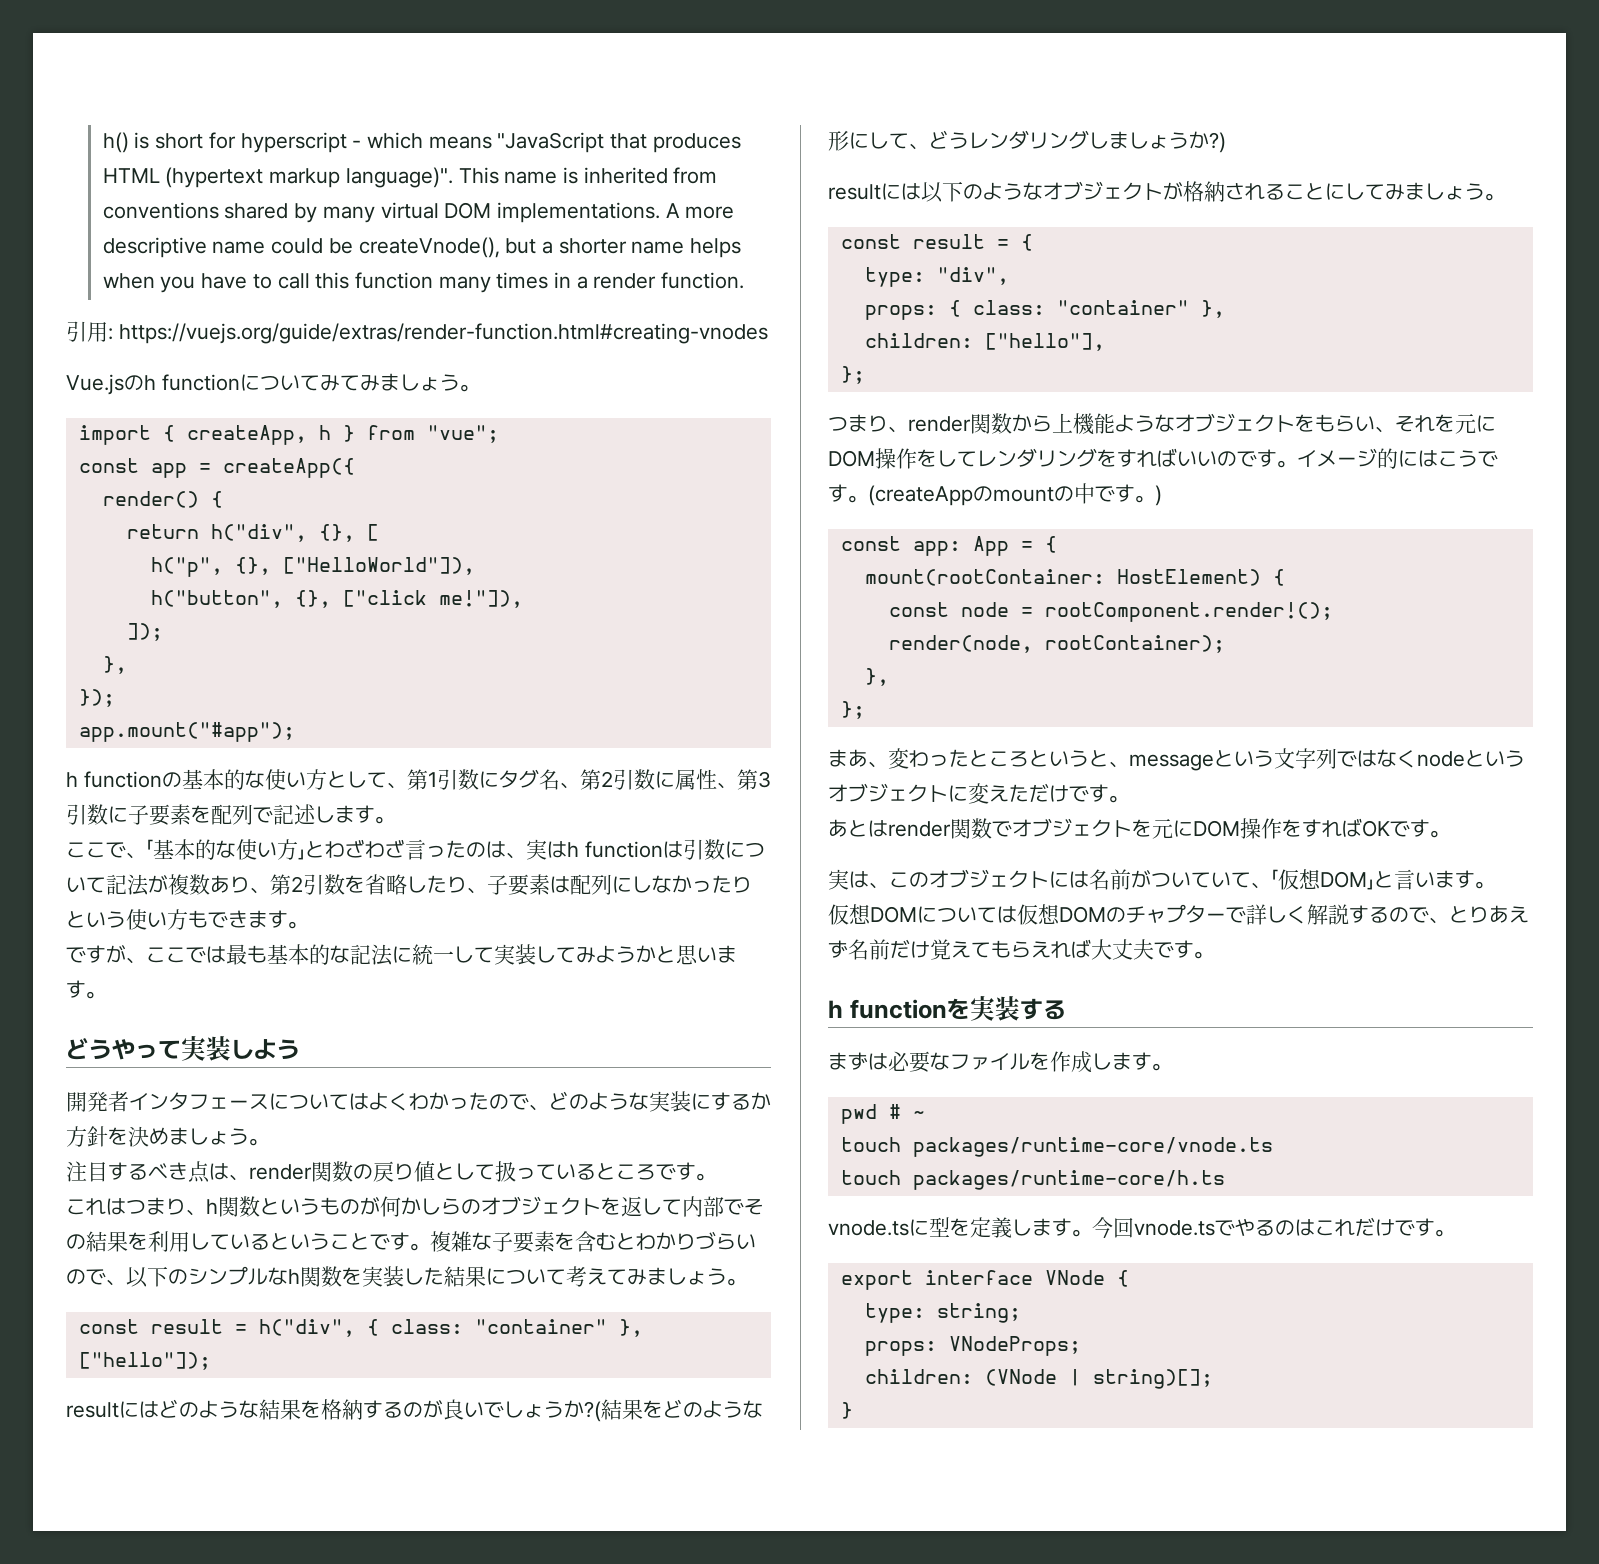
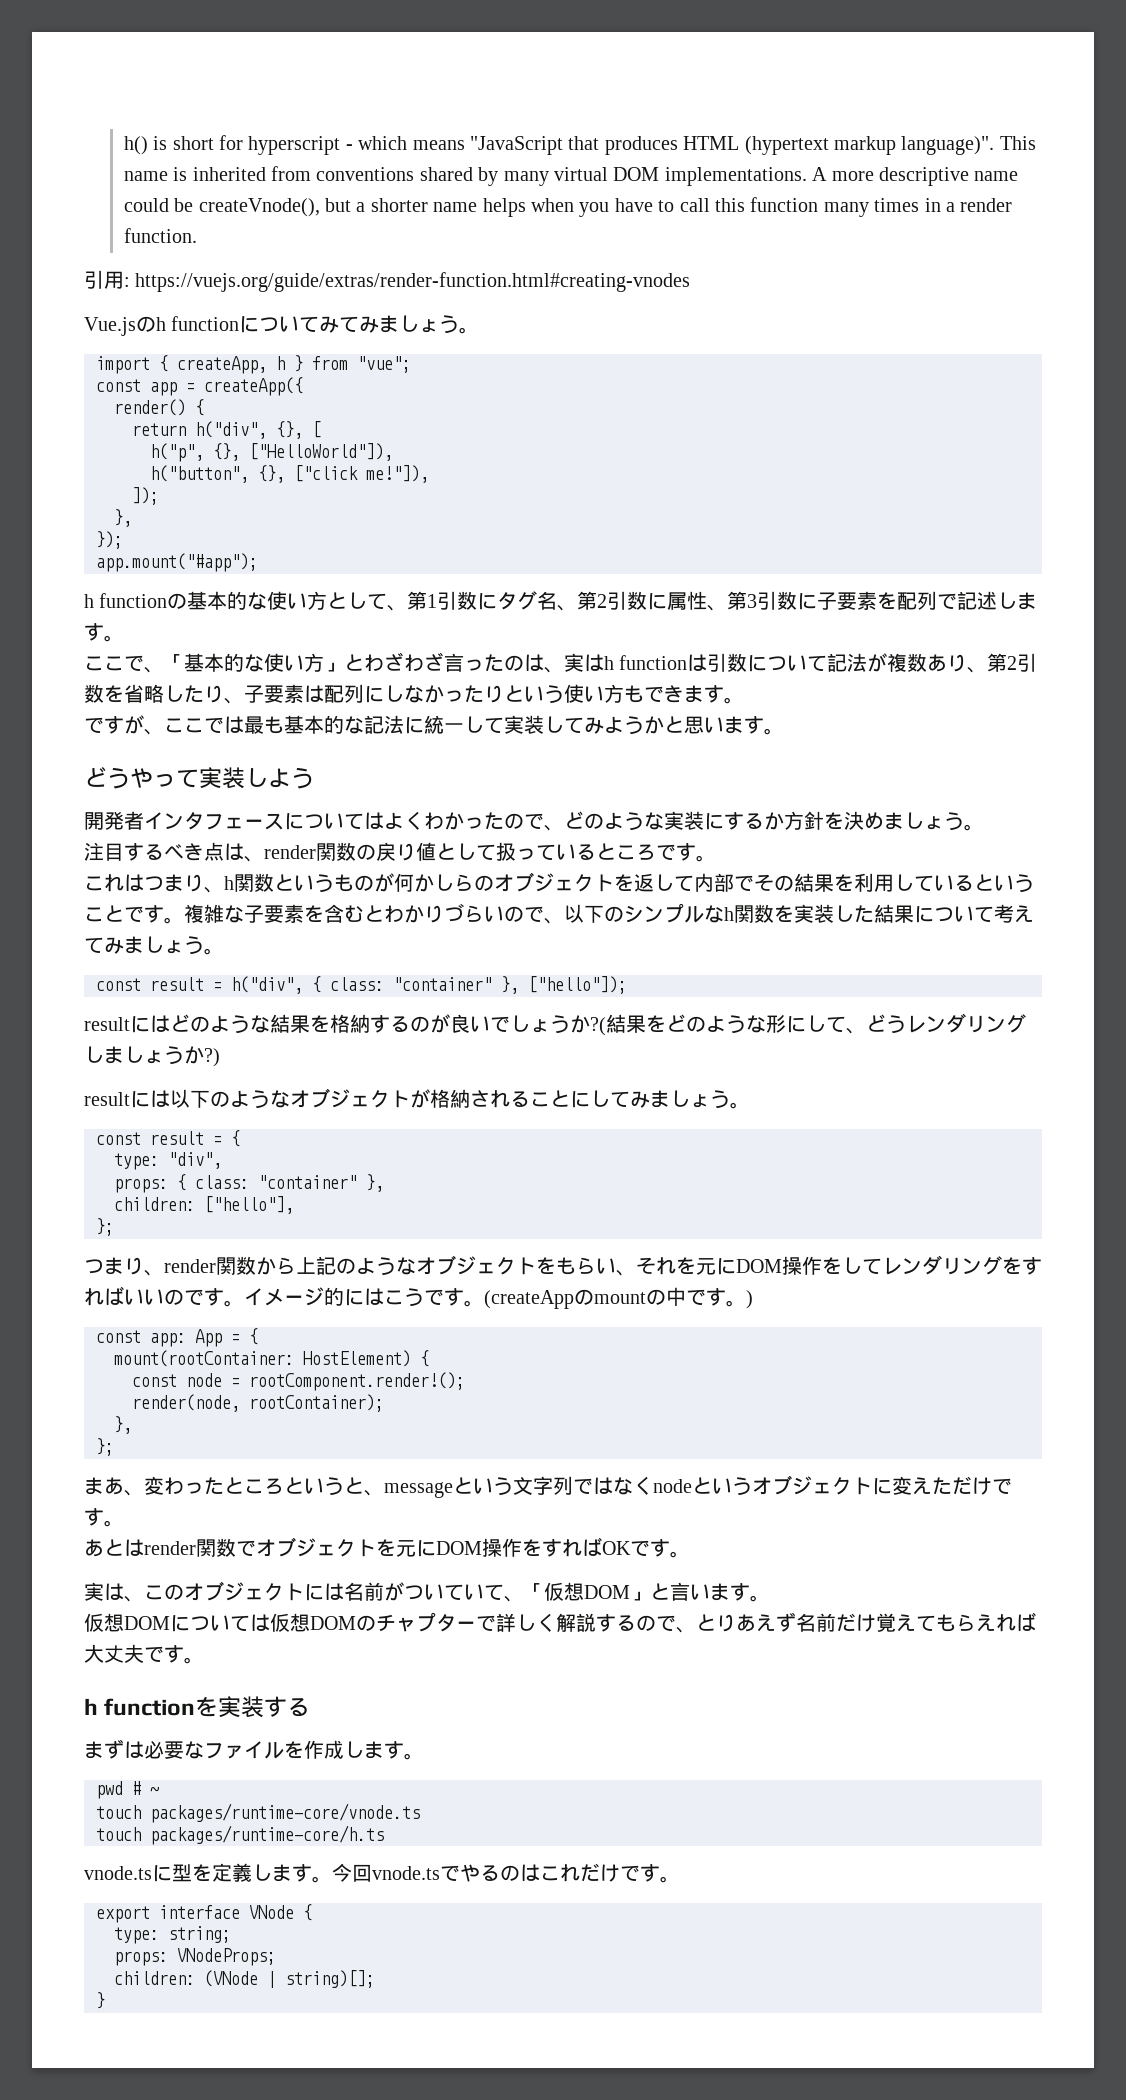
- つまり、render関数から上機能ようなオブジェクトをもらい、それを元にDOM操作をしてレンダリングをすればいいのです。
+ つまり、render関数から上記のようなオブジェクトをもらい、それを元にDOM操作をしてレンダリングをすればいいのです。

